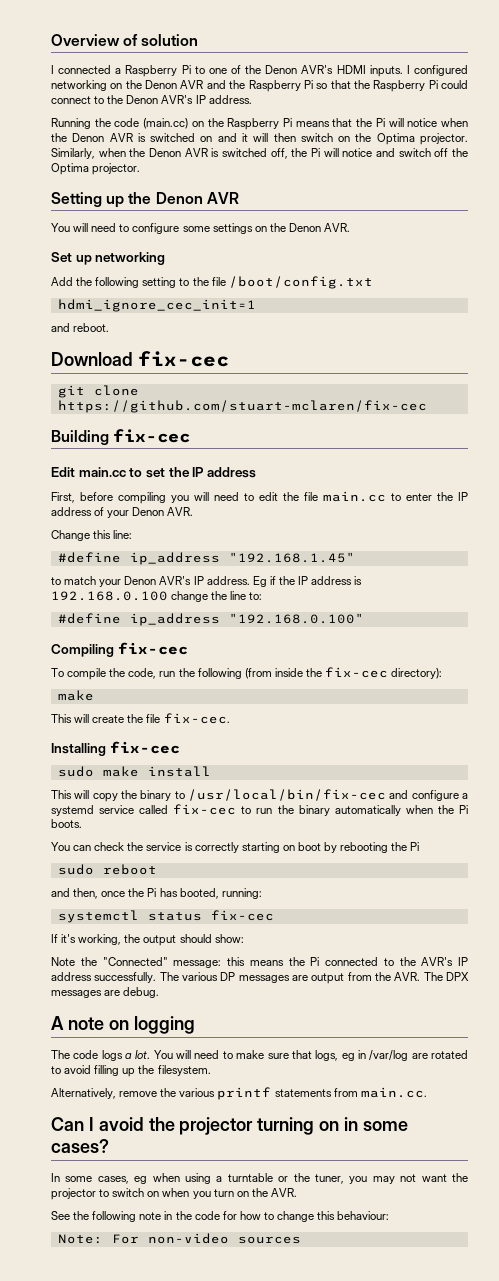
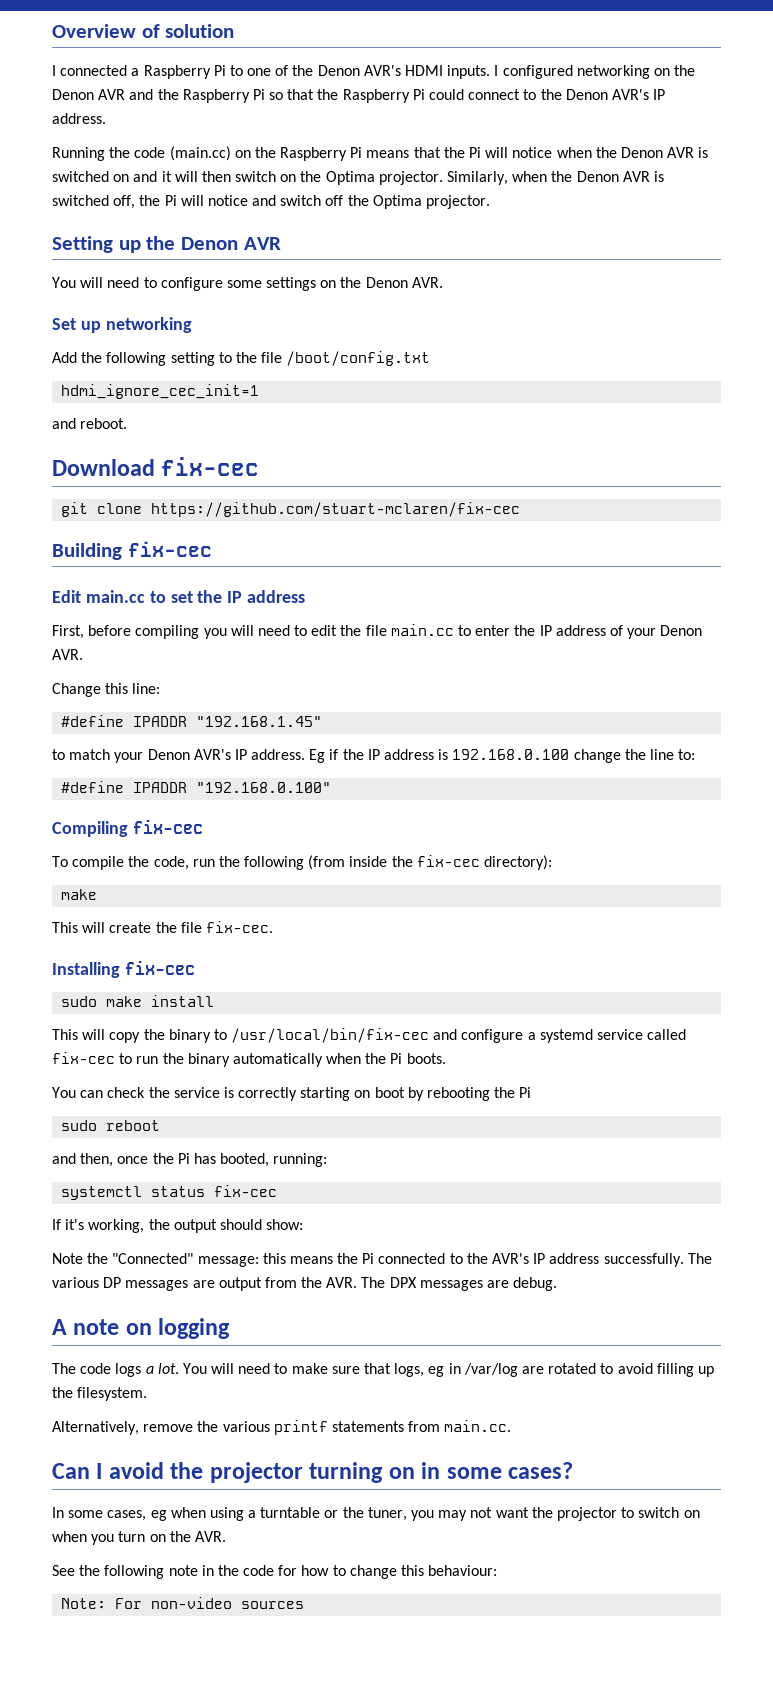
- #define ip_address "192.168.1.45"
+ #define IPADDR "192.168.1.45"
- #define ip_address "192.168.0.100"
+ #define IPADDR "192.168.0.100"

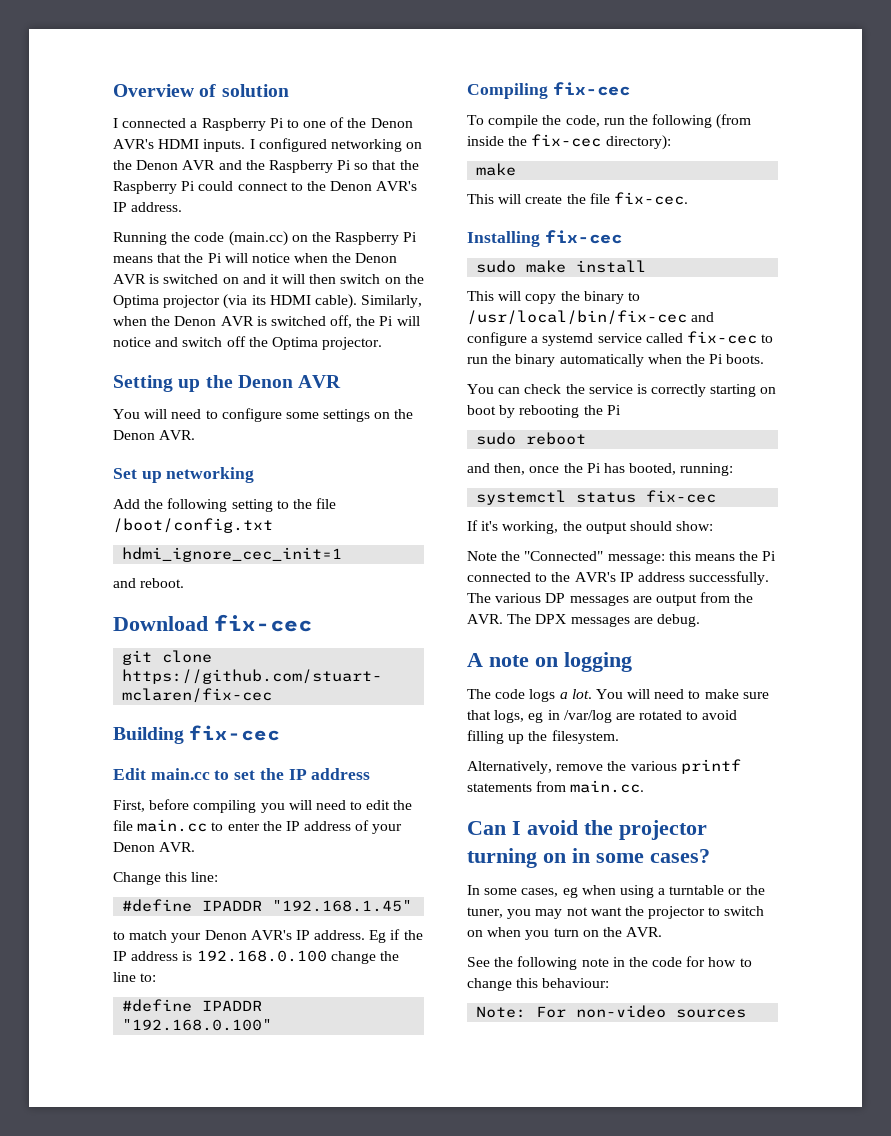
- Running the code (main.cc) on the Raspberry Pi means that the Pi will notice when the Denon AVR is switched on and it will then switch on the Optima projector.
+ Running the code (main.cc) on the Raspberry Pi means that the Pi will notice when the Denon AVR is switched on and it will then switch on the Optima projector (via its HDMI cable).

